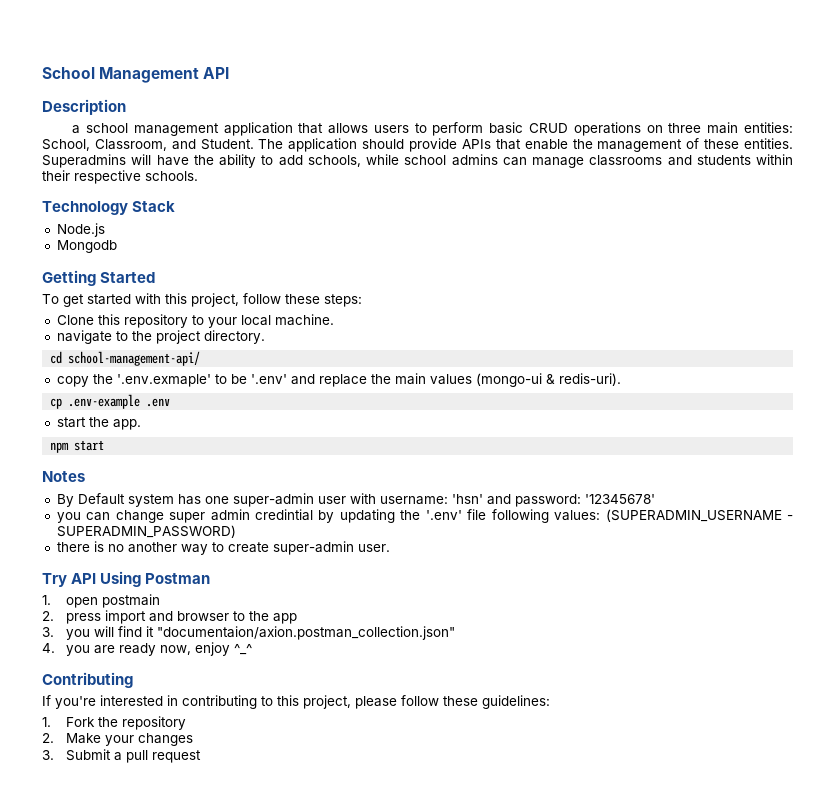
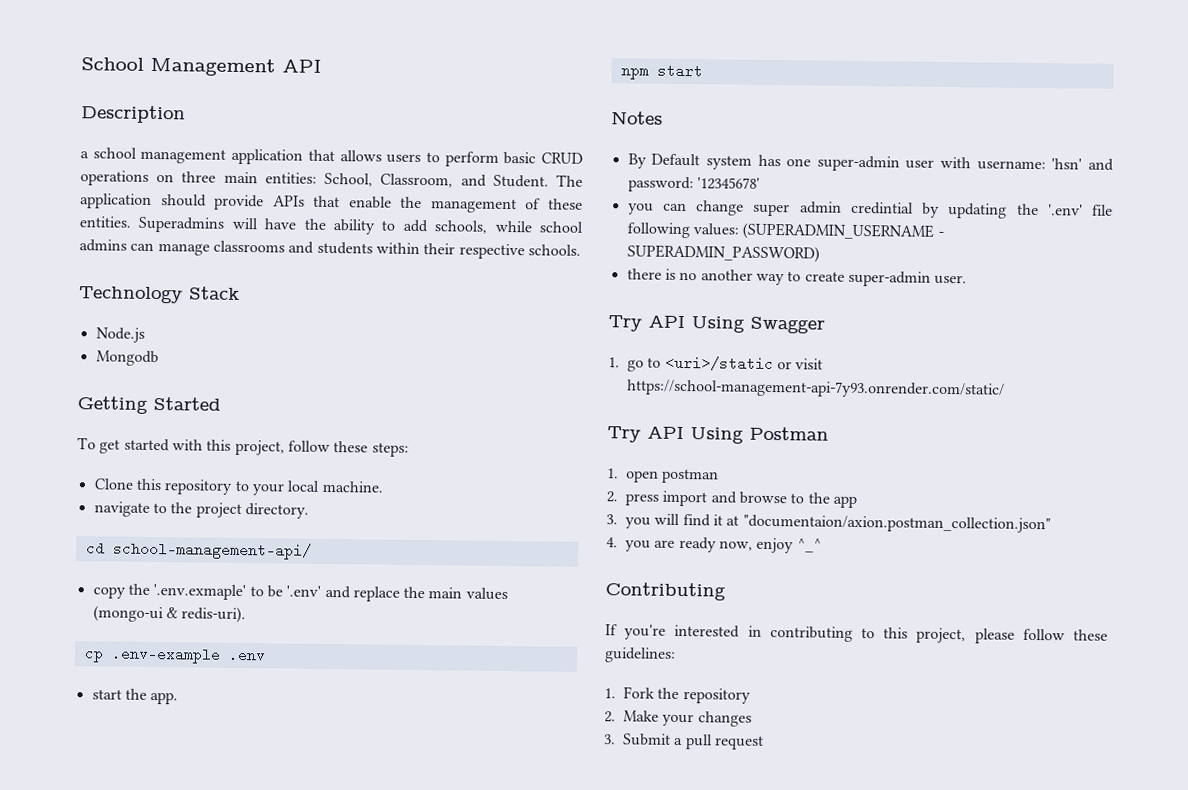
+ Try API Using Swagger
+ 1. go to <uri>/static or visit https://school-management-api-7y93.onrender.com/static/
- 1. open postmain
+ 1. open postman
- 2. press import and browser to the app
+ 2. press import and browse to the app
- 3. you will find it "documentaion/axion.postman_collection.json"
+ 3. you will find it at "documentaion/axion.postman_collection.json"

